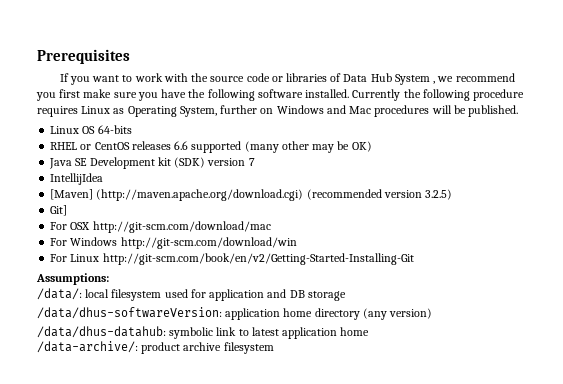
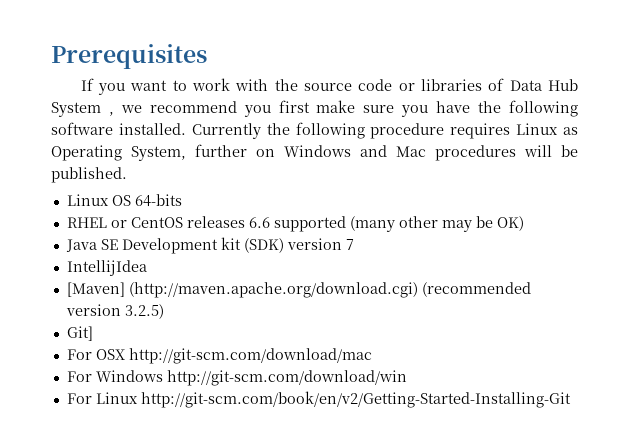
- Assumptions:
- /data/: local filesystem used for application and DB storage
- /data/dhus-softwareVersion: application home directory (any version)
- /data/dhus-datahub: symbolic link to latest application home
- /data-archive/: product archive filesystem

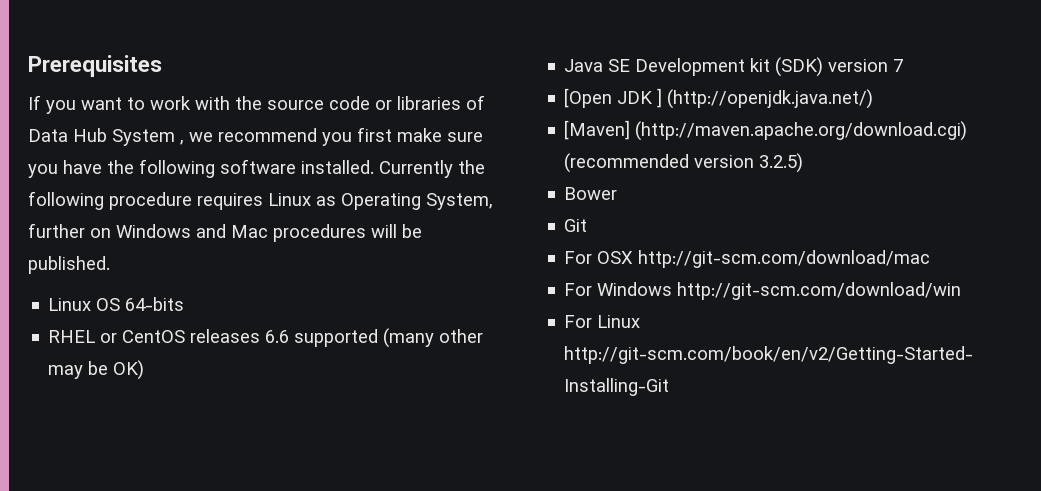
- IntellijIdea
+ [Open JDK ] (http://openjdk.java.net/)
- Git]
+ Bower
+ Git

